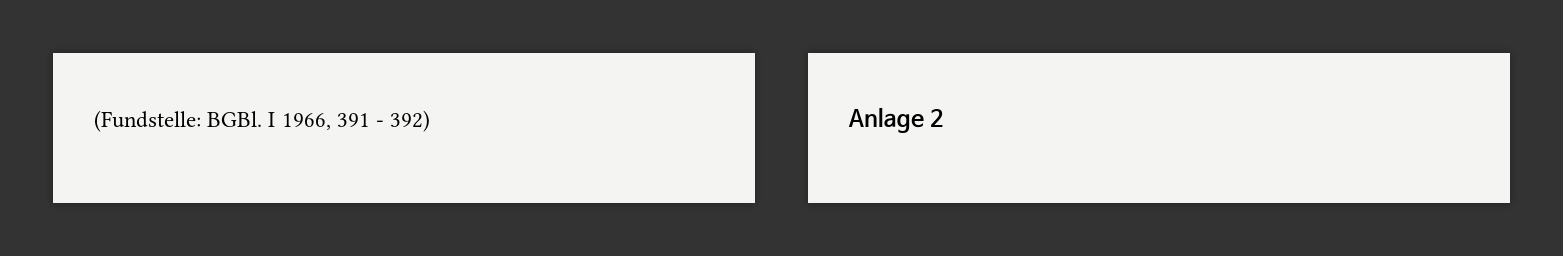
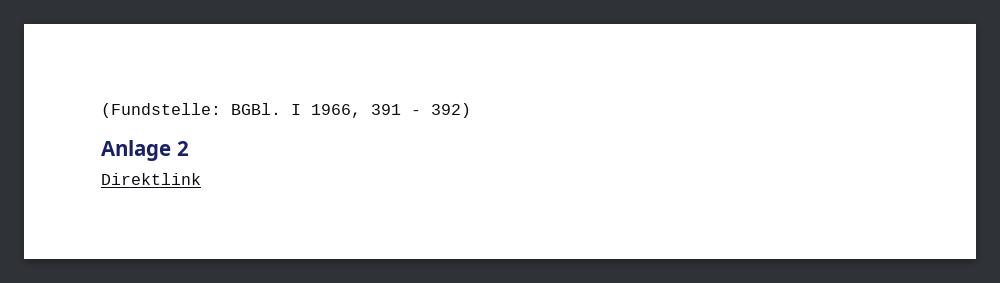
+ Direktlink

